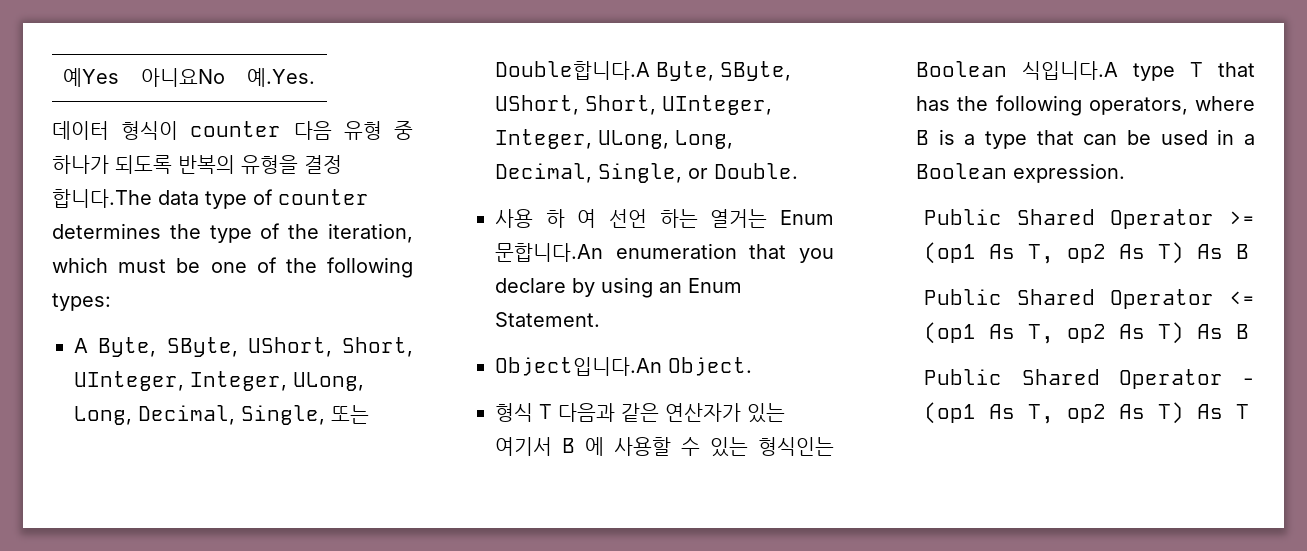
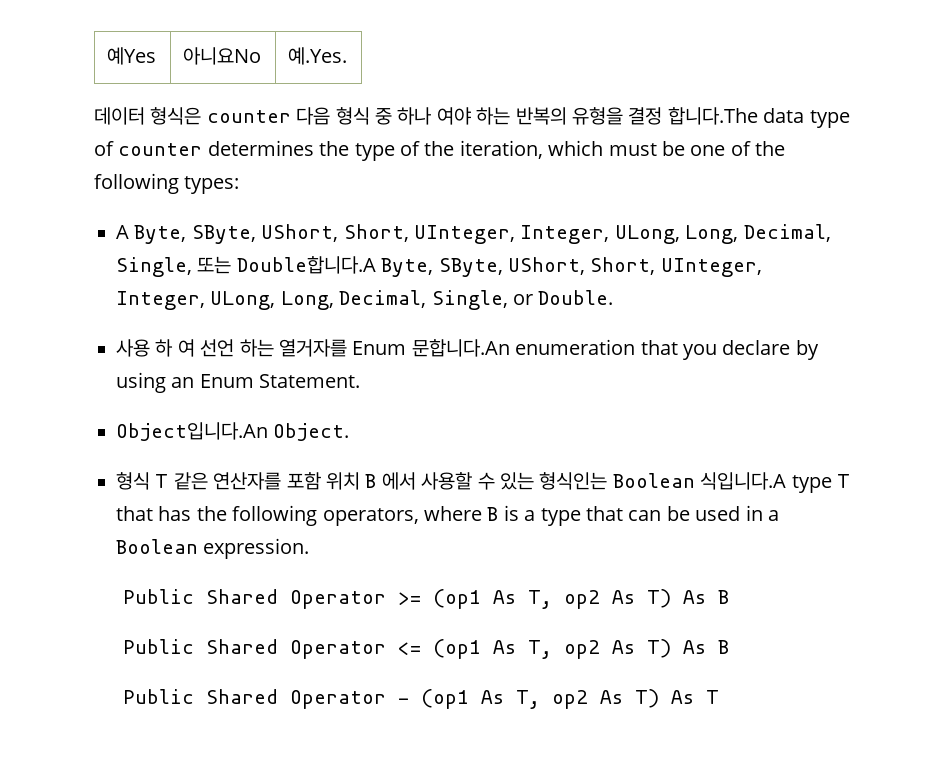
- 데이터 형식이 counter 다음 유형 중 하나가 되도록 반복의 유형을 결정 합니다.The data type of counter determines the type of the iteration, which must be one of the following types:
+ 데이터 형식은 counter 다음 형식 중 하나 여야 하는 반복의 유형을 결정 합니다.The data type of counter determines the type of the iteration, which must be one of the following types:
- 사용 하 여 선언 하는 열거는 Enum 문합니다.An enumeration that you declare by using an Enum Statement.
+ 사용 하 여 선언 하는 열거자를 Enum 문합니다.An enumeration that you declare by using an Enum Statement.
- 형식 T 다음과 같은 연산자가 있는 여기서 B 에 사용할 수 있는 형식인는 Boolean 식입니다.A type T that has the following operators, where B is a type that can be used in a Boolean expression.
+ 형식 T 같은 연산자를 포함 위치 B 에서 사용할 수 있는 형식인는 Boolean 식입니다.A type T that has the following operators, where B is a type that can be used in a Boolean expression.

